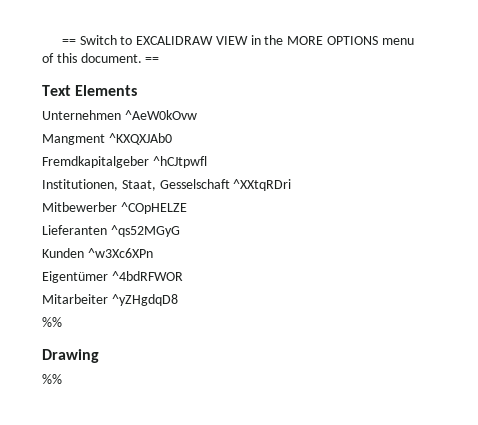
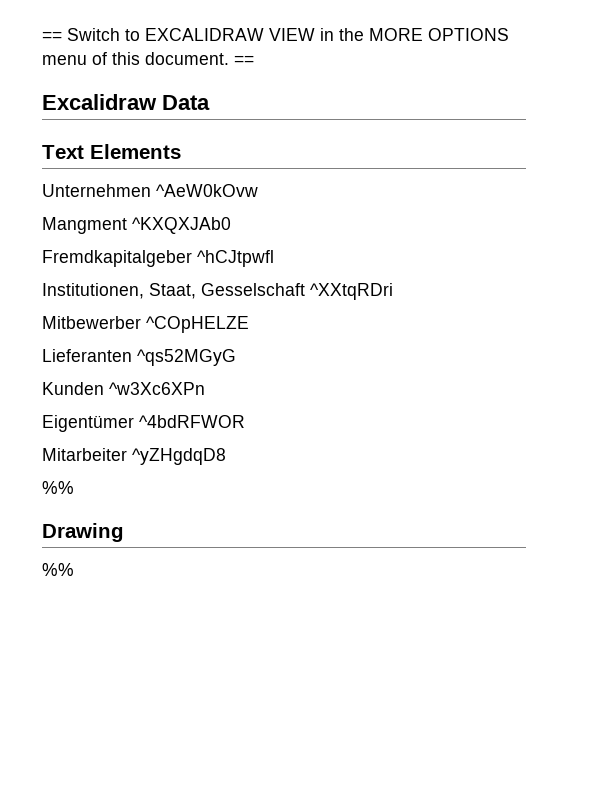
+ Excalidraw Data

